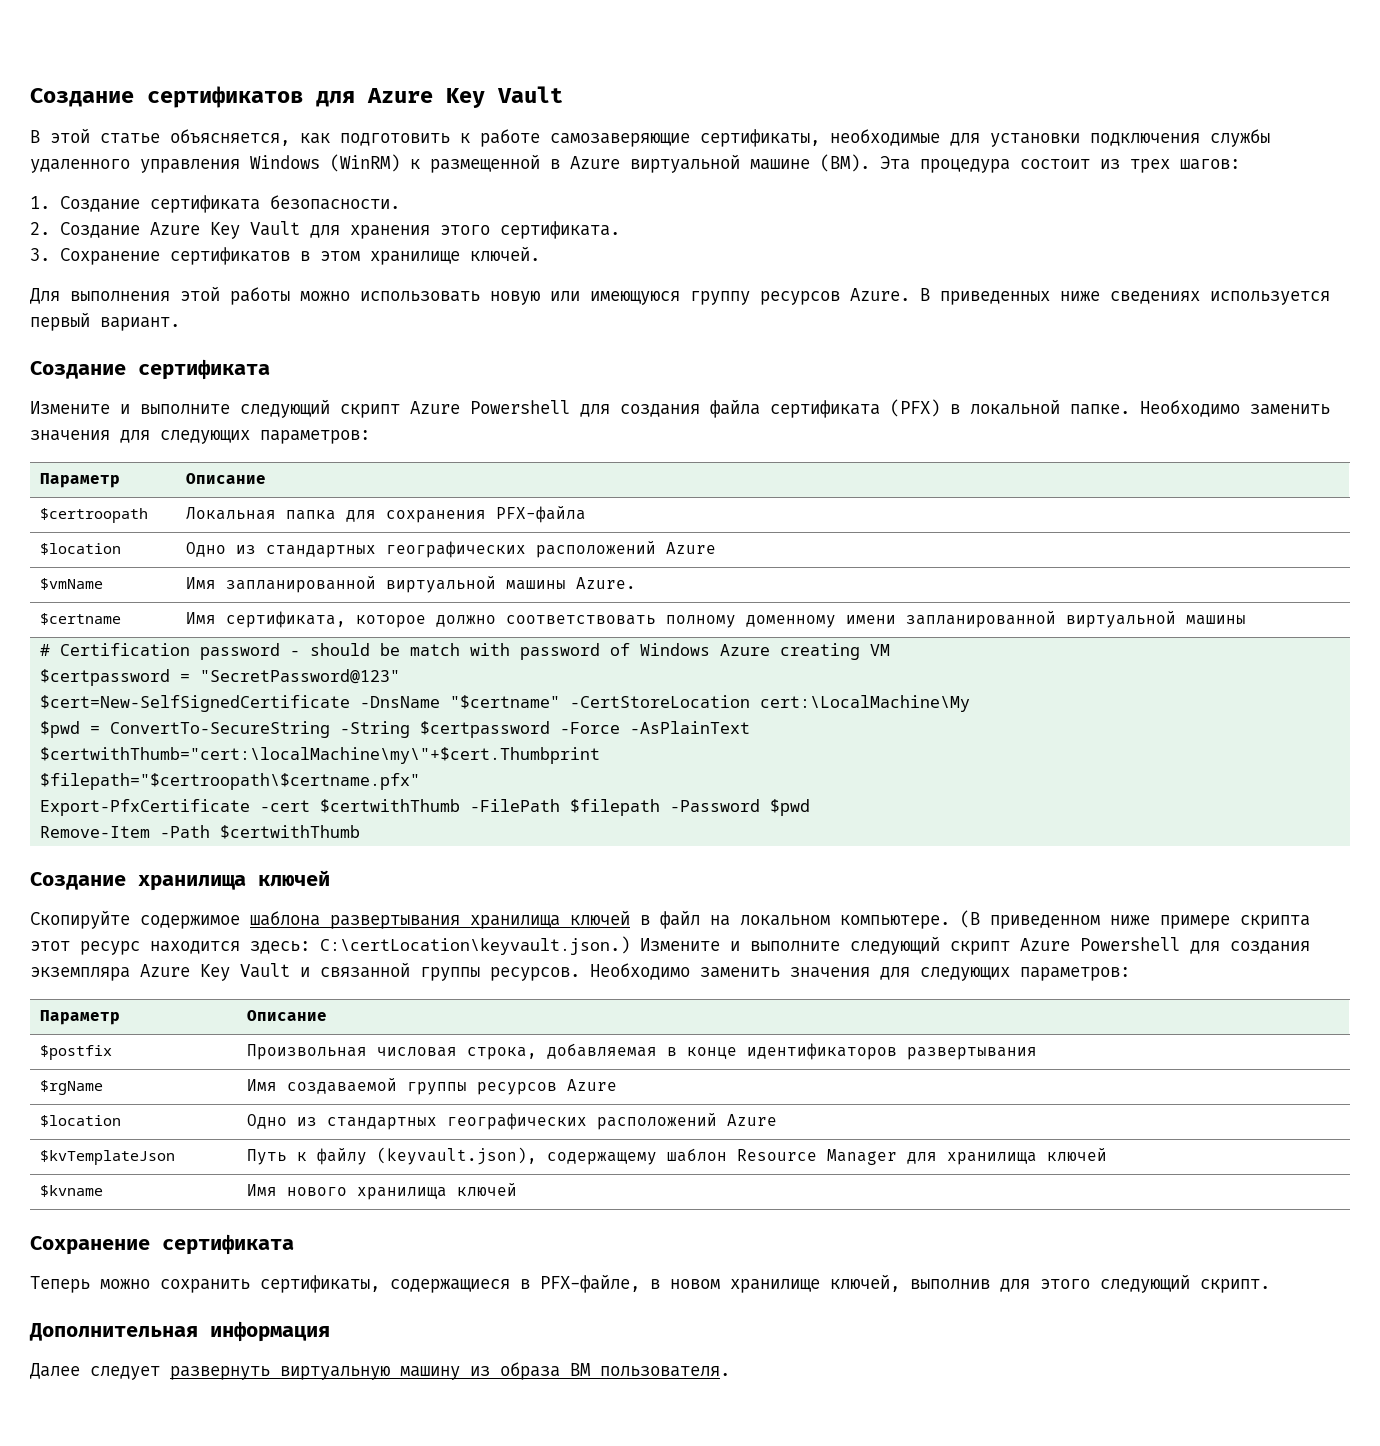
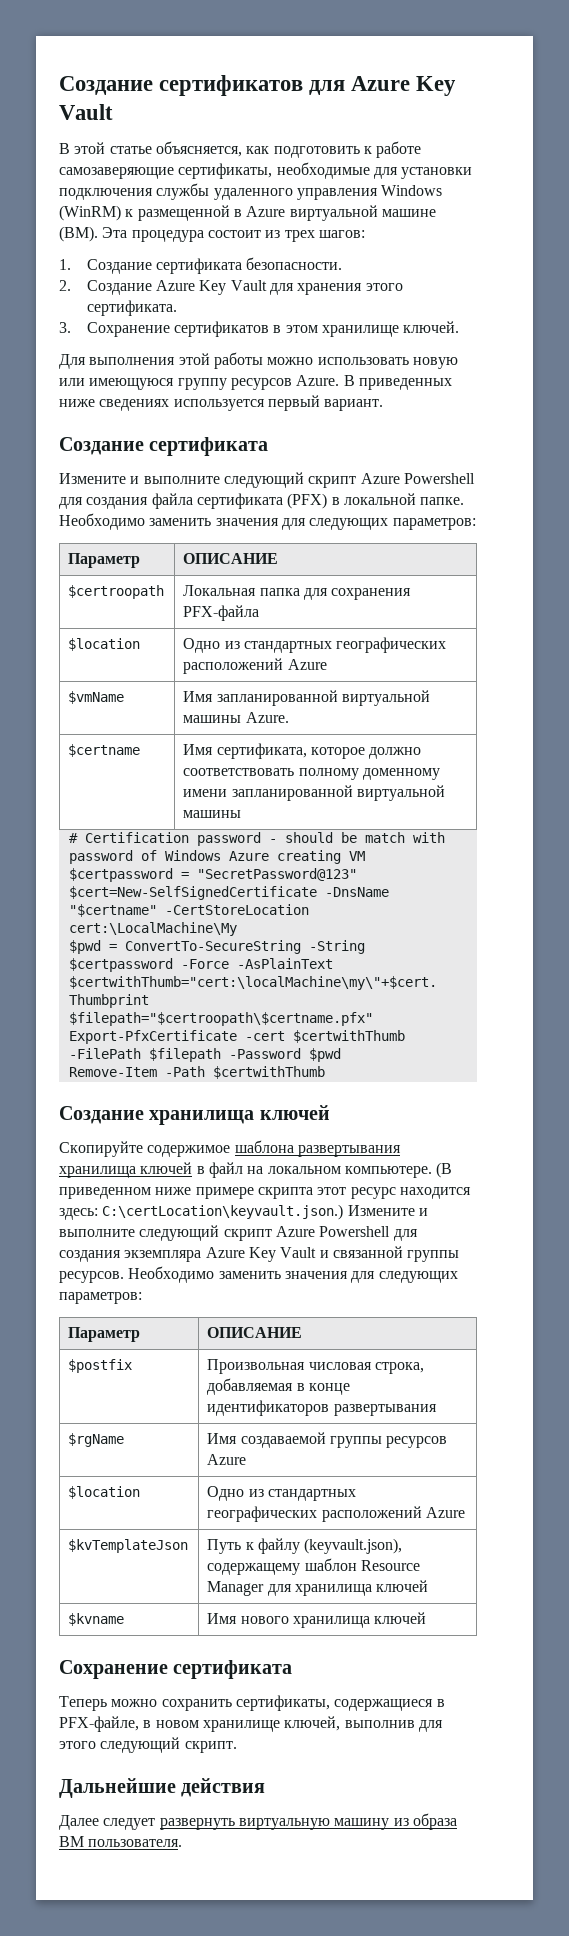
  Измените и выполните следующий скрипт Azure Powershell для создания файла сертификата (PFX) в локальной папке. Необходимо заменить значения для следующих параметров:
- Параметр | Описание
+ Параметр | ОПИСАНИЕ
  (В приведенном ниже примере скрипта этот ресурс находится здесь: C:\certLocation\keyvault.json.) Измените и выполните следующий скрипт Azure Powershell для создания экземпляра Azure Key Vault и связанной группы ресурсов. Необходимо заменить значения для следующих параметров:
- Параметр | Описание
+ Параметр | ОПИСАНИЕ
- Дополнительная информация
+ Дальнейшие действия

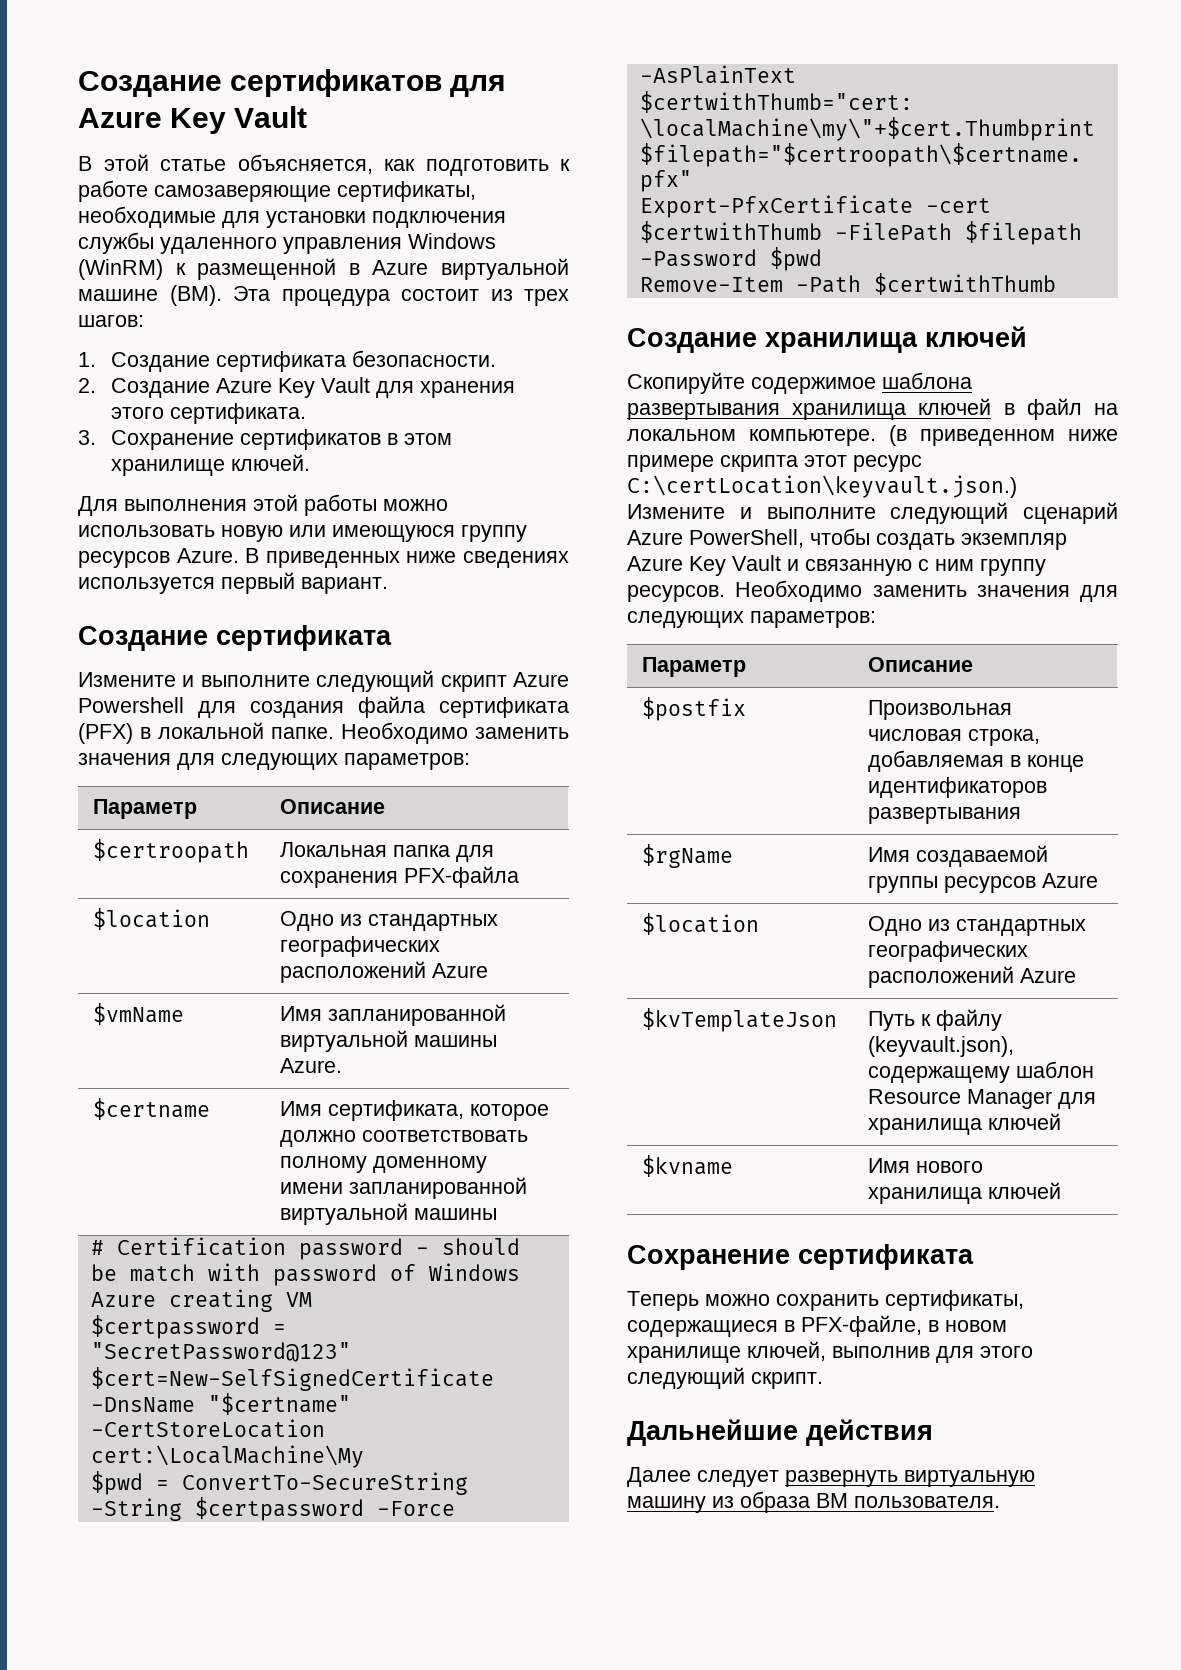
  Измените и выполните следующий скрипт Azure Powershell для создания файла сертификата (PFX) в локальной папке. Необходимо заменить значения для следующих параметров:
- Параметр | ОПИСАНИЕ
+ Параметр | Описание
- (В приведенном ниже примере скрипта этот ресурс находится здесь: C:\certLocation\keyvault.json.) Измените и выполните следующий скрипт Azure Powershell для создания экземпляра Azure Key Vault и связанной группы ресурсов. Необходимо заменить значения для следующих параметров:
- Параметр | ОПИСАНИЕ
+ (в приведенном ниже примере скрипта этот ресурс C:\certLocation\keyvault.json.) Измените и выполните следующий сценарий Azure PowerShell, чтобы создать экземпляр Azure Key Vault и связанную с ним группу ресурсов. Необходимо заменить значения для следующих параметров:
+ Параметр | Описание

